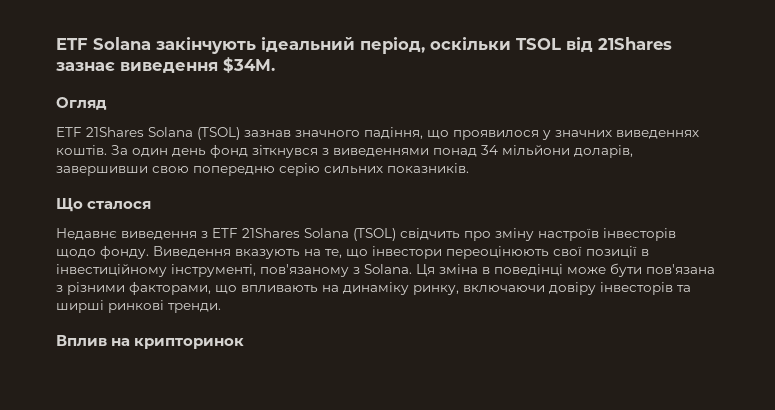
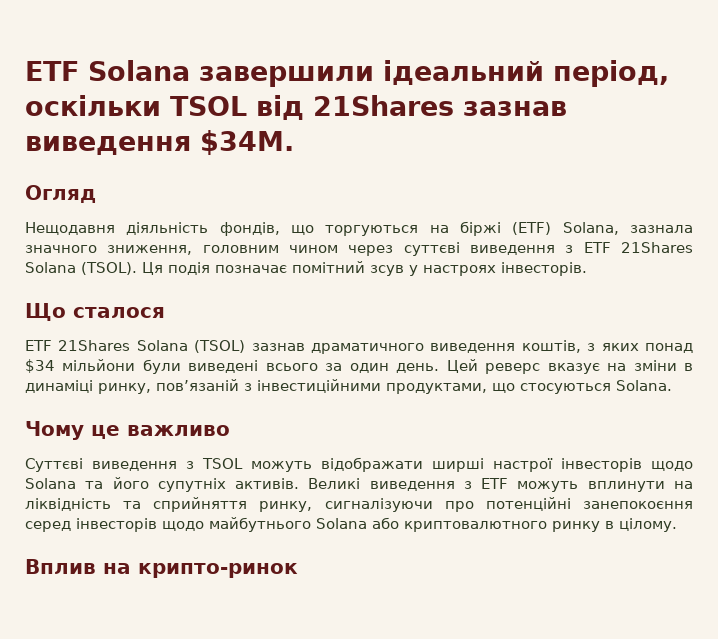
- ETF Solana закінчують ідеальний період, оскільки TSOL від 21Shares зазнає виведення $34M.
+ ETF Solana завершили ідеальний період, оскільки TSOL від 21Shares зазнав виведення $34M.
+ Нещодавня діяльність фондів, що торгуються на біржі (ETF) Solana, зазнала значного зниження, головним чином через суттєві виведення з ETF 21Shares Solana (TSOL). Ця подія позначає помітний зсув у настроях інвесторів.
+ Що сталося
- ETF 21Shares Solana (TSOL) зазнав значного падіння, що проявилося у значних виведеннях коштів. За один день фонд зіткнувся з виведеннями понад 34 мільйони доларів, завершивши свою попередню серію сильних показників.
- Що сталося
- Недавнє виведення з ETF 21Shares Solana (TSOL) свідчить про зміну настроїв інвесторів щодо фонду. Виведення вказують на те, що інвестори переоцінюють свої позиції в інвестиційному інструменті, пов'язаному з Solana. Ця зміна в поведінці може бути пов'язана з різними факторами, що впливають на динаміку ринку, включаючи довіру інвесторів та ширші ринкові тренди.
+ ETF 21Shares Solana (TSOL) зазнав драматичного виведення коштів, з яких понад $34 мільйони були виведені всього за один день. Цей реверс вказує на зміни в динаміці ринку, пов’язаній з інвестиційними продуктами, що стосуються Solana.
+ Чому це важливо
+ Суттєві виведення з TSOL можуть відображати ширші настрої інвесторів щодо Solana та його супутніх активів. Великі виведення з ETF можуть вплинути на ліквідність та сприйняття ринку, сигналізуючи про потенційні занепокоєння серед інвесторів щодо майбутнього Solana або криптовалютного ринку в цілому.
- Вплив на крипторинок
+ Вплив на крипто-ринок

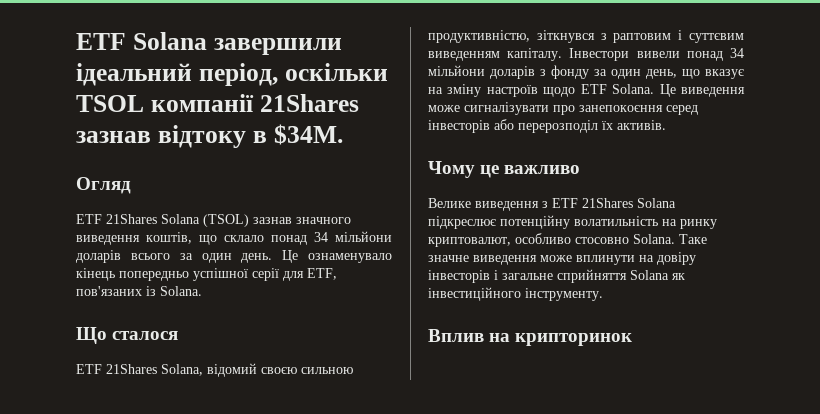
- ETF Solana завершили ідеальний період, оскільки TSOL від 21Shares зазнав виведення $34M.
+ ETF Solana завершили ідеальний період, оскільки TSOL компанії 21Shares зазнав відтоку в $34M.
- Нещодавня діяльність фондів, що торгуються на біржі (ETF) Solana, зазнала значного зниження, головним чином через суттєві виведення з ETF 21Shares Solana (TSOL). Ця подія позначає помітний зсув у настроях інвесторів.
+ ETF 21Shares Solana (TSOL) зазнав значного виведення коштів, що склало понад 34 мільйони доларів всього за один день. Це ознаменувало кінець попередньо успішної серії для ETF, пов'язаних із Solana.
  Що сталося
- ETF 21Shares Solana (TSOL) зазнав драматичного виведення коштів, з яких понад $34 мільйони були виведені всього за один день. Цей реверс вказує на зміни в динаміці ринку, пов’язаній з інвестиційними продуктами, що стосуються Solana.
+ ETF 21Shares Solana, відомий своєю сильною продуктивністю, зіткнувся з раптовим і суттєвим виведенням капіталу. Інвестори вивели понад 34 мільйони доларів з фонду за один день, що вказує на зміну настроїв щодо ETF Solana. Це виведення може сигналізувати про занепокоєння серед інвесторів або перерозподіл їх активів.
  Чому це важливо
- Суттєві виведення з TSOL можуть відображати ширші настрої інвесторів щодо Solana та його супутніх активів. Великі виведення з ETF можуть вплинути на ліквідність та сприйняття ринку, сигналізуючи про потенційні занепокоєння серед інвесторів щодо майбутнього Solana або криптовалютного ринку в цілому.
+ Велике виведення з ETF 21Shares Solana підкреслює потенційну волатильність на ринку криптовалют, особливо стосовно Solana. Таке значне виведення може вплинути на довіру інвесторів і загальне сприйняття Solana як інвестиційного інструменту.
- Вплив на крипто-ринок
+ Вплив на крипторинок

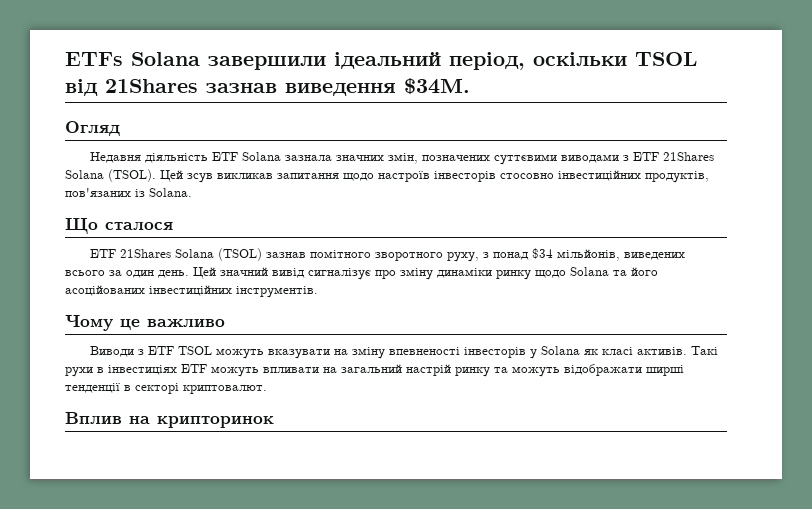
- ETF Solana завершили ідеальний період, оскільки TSOL компанії 21Shares зазнав відтоку в $34M.
+ ETFs Solana завершили ідеальний період, оскільки TSOL від 21Shares зазнав виведення $34M.
- ETF 21Shares Solana (TSOL) зазнав значного виведення коштів, що склало понад 34 мільйони доларів всього за один день. Це ознаменувало кінець попередньо успішної серії для ETF, пов'язаних із Solana.
+ Недавня діяльність ETF Solana зазнала значних змін, позначених суттєвими виводами з ETF 21Shares Solana (TSOL). Цей зсув викликав запитання щодо настроїв інвесторів стосовно інвестиційних продуктів, пов'язаних із Solana.
- ETF 21Shares Solana, відомий своєю сильною продуктивністю, зіткнувся з раптовим і суттєвим виведенням капіталу. Інвестори вивели понад 34 мільйони доларів з фонду за один день, що вказує на зміну настроїв щодо ETF Solana. Це виведення може сигналізувати про занепокоєння серед інвесторів або перерозподіл їх активів.
+ ETF 21Shares Solana (TSOL) зазнав помітного зворотного руху, з понад $34 мільйонів, виведених всього за один день. Цей значний вивід сигналізує про зміну динаміки ринку щодо Solana та його асоційованих інвестиційних інструментів.
  Чому це важливо
- Велике виведення з ETF 21Shares Solana підкреслює потенційну волатильність на ринку криптовалют, особливо стосовно Solana. Таке значне виведення може вплинути на довіру інвесторів і загальне сприйняття Solana як інвестиційного інструменту.
+ Виводи з ETF TSOL можуть вказувати на зміну впевненості інвесторів у Solana як класі активів. Такі рухи в інвестиціях ETF можуть впливати на загальний настрій ринку та можуть відображати ширші тенденції в секторі криптовалют.

